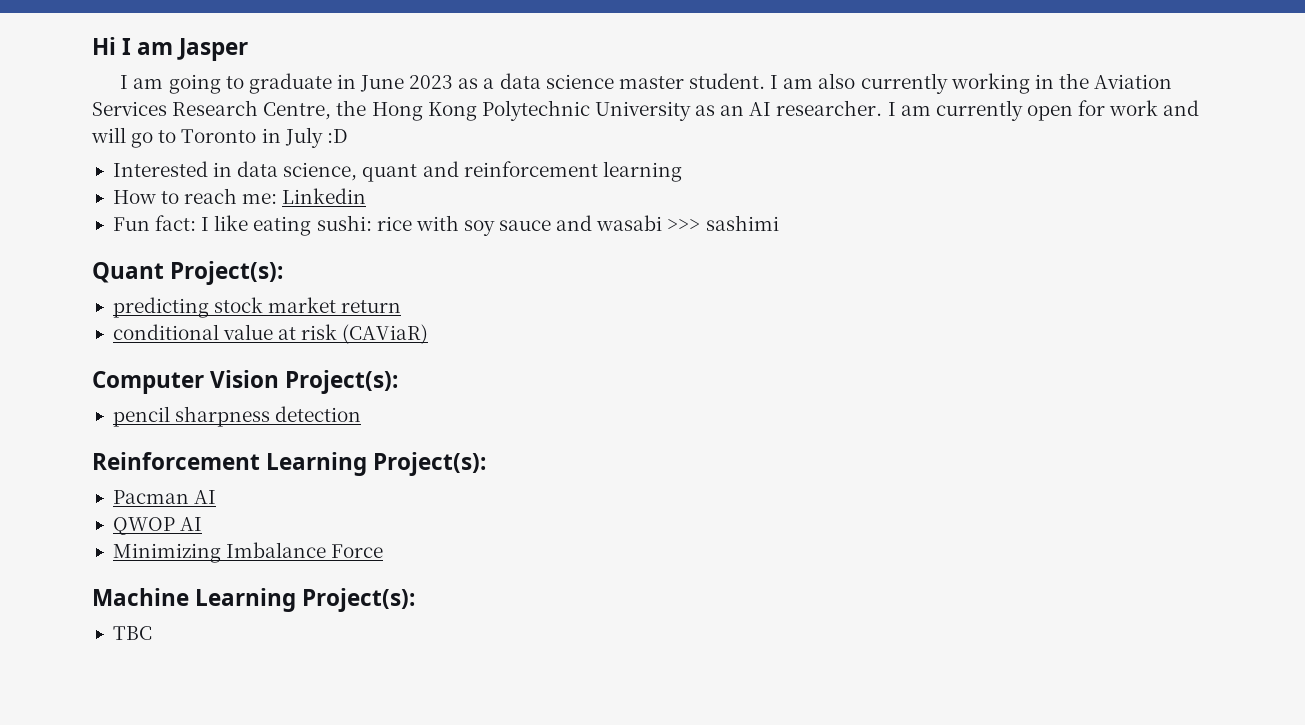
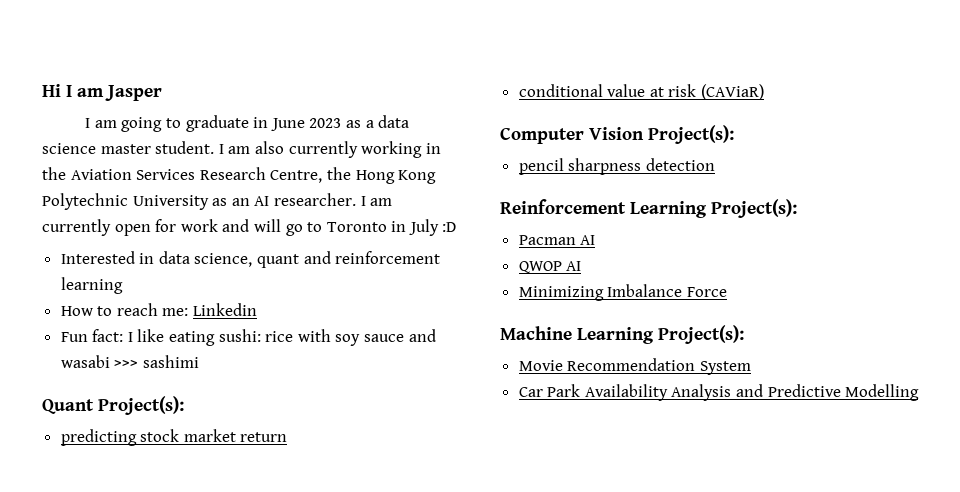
- TBC
+ Movie Recommendation System
+ Car Park Availability Analysis and Predictive Modelling

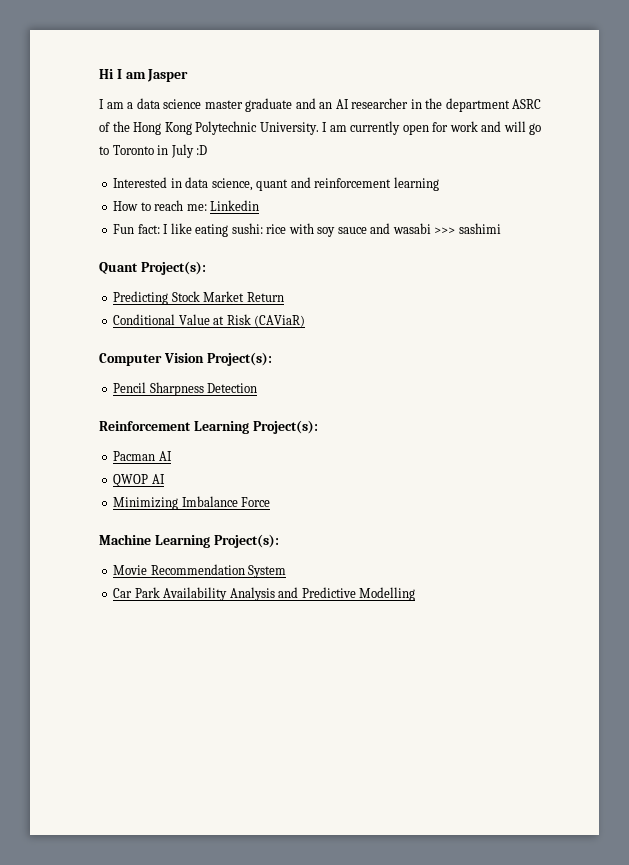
- I am going to graduate in June 2023 as a data science master student. I am also currently working in the Aviation Services Research Centre, the Hong Kong Polytechnic University as an AI researcher.
+ I am a data science master graduate and an AI researcher in the department ASRC of the Hong Kong Polytechnic University.
- predicting stock market return
- conditional value at risk (CAViaR)
+ Predicting Stock Market Return
+ Conditional Value at Risk (CAViaR)
- pencil sharpness detection
+ Pencil Sharpness Detection

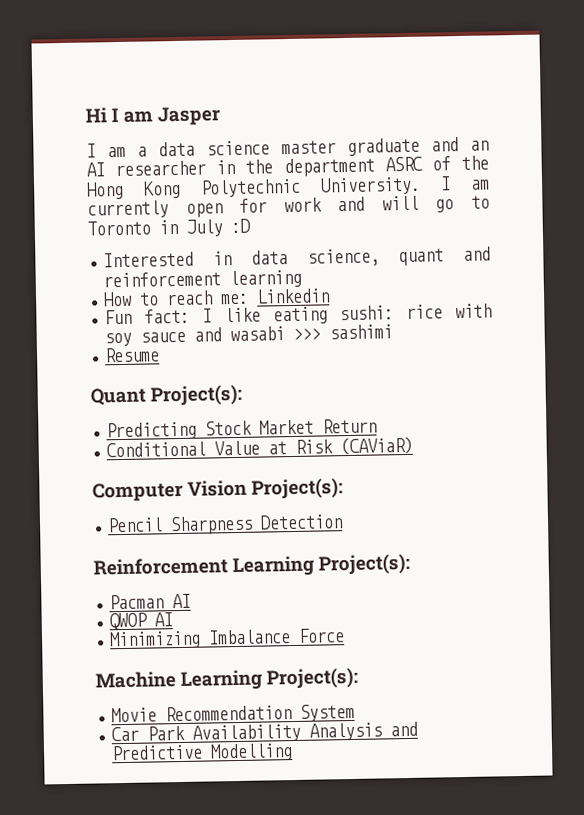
+ Resume

